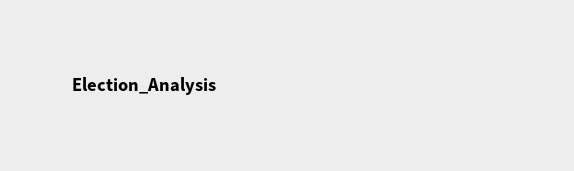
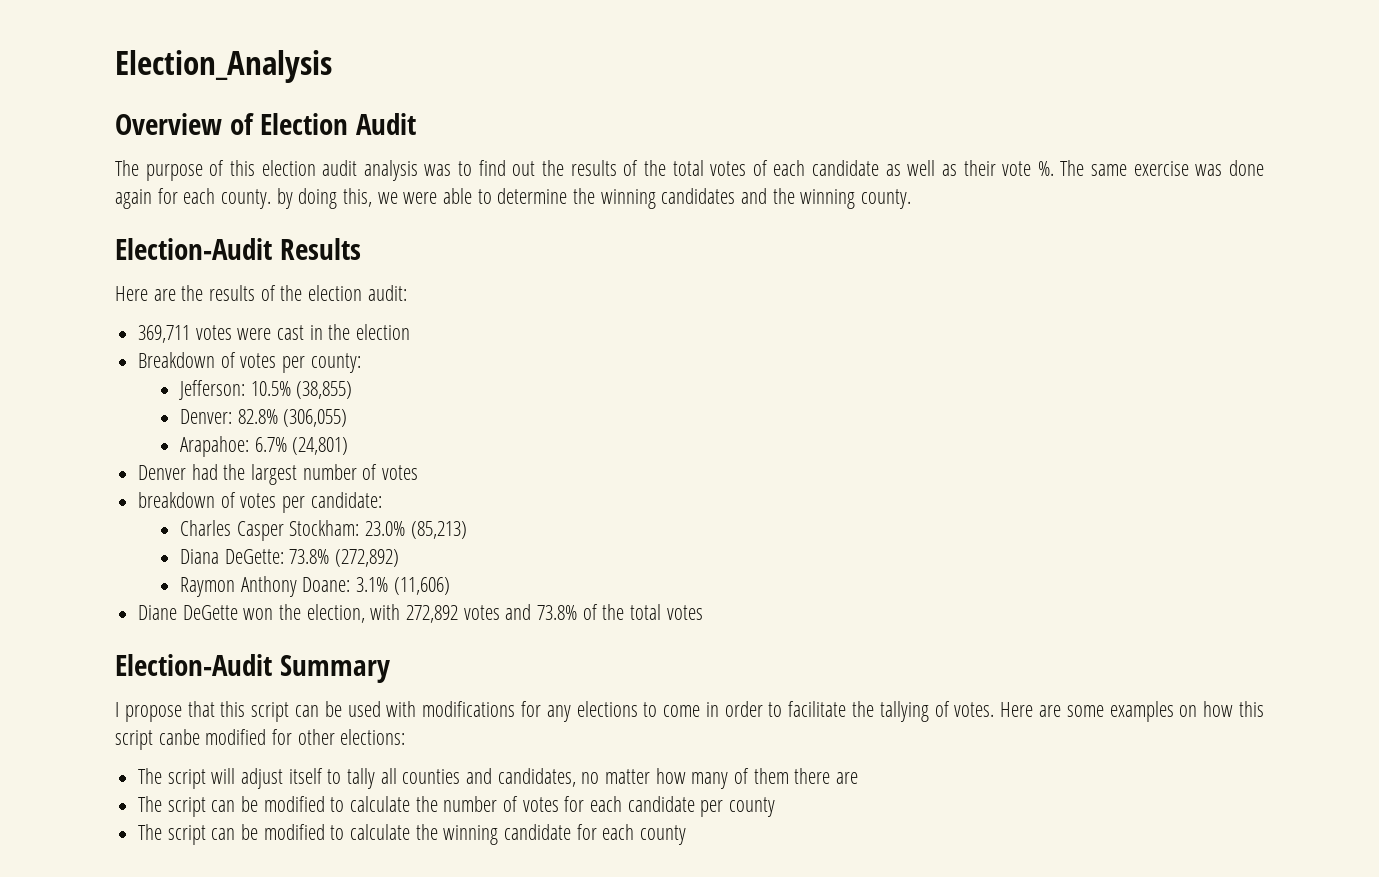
+ Overview of Election Audit
+ The purpose of this election audit analysis was to find out the results of the total votes of each candidate as well as their vote %. The same exercise was done again for each county. by doing this, we were able to determine the winning candidates and the winning county.
+ Election-Audit Results
+ Here are the results of the election audit:
+ 369,711 votes were cast in the election
+ Breakdown of votes per county:
+ Jefferson: 10.5% (38,855)
+ Denver: 82.8% (306,055)
+ Arapahoe: 6.7% (24,801)
+ Denver had the largest number of votes
+ breakdown of votes per candidate:
+ Charles Casper Stockham: 23.0% (85,213)
+ Diana DeGette: 73.8% (272,892)
+ Raymon Anthony Doane: 3.1% (11,606)
+ Diane DeGette won the election, with 272,892 votes and 73.8% of the total votes
+ Election-Audit Summary
+ I propose that this script can be used with modifications for any elections to come in order to facilitate the tallying of votes. Here are some examples on how this script canbe modified for other elections:
+ The script will adjust itself to tally all counties and candidates, no matter how many of them there are
+ The script can be modified to calculate the number of votes for each candidate per county
+ The script can be modified to calculate the winning candidate for each county

